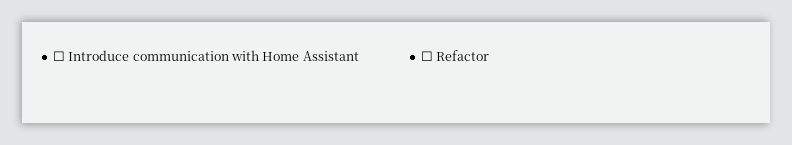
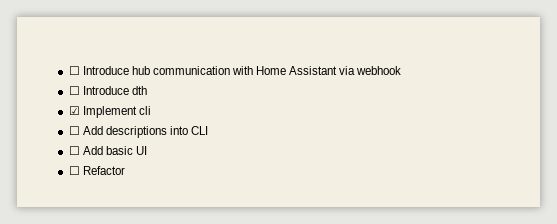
- ☐ Introduce communication with Home Assistant
+ ☐ Introduce hub communication with Home Assistant via webhook
+ ☐ Introduce dth
+ ☑ Implement cli
+ ☐ Add descriptions into CLI
+ ☐ Add basic UI

